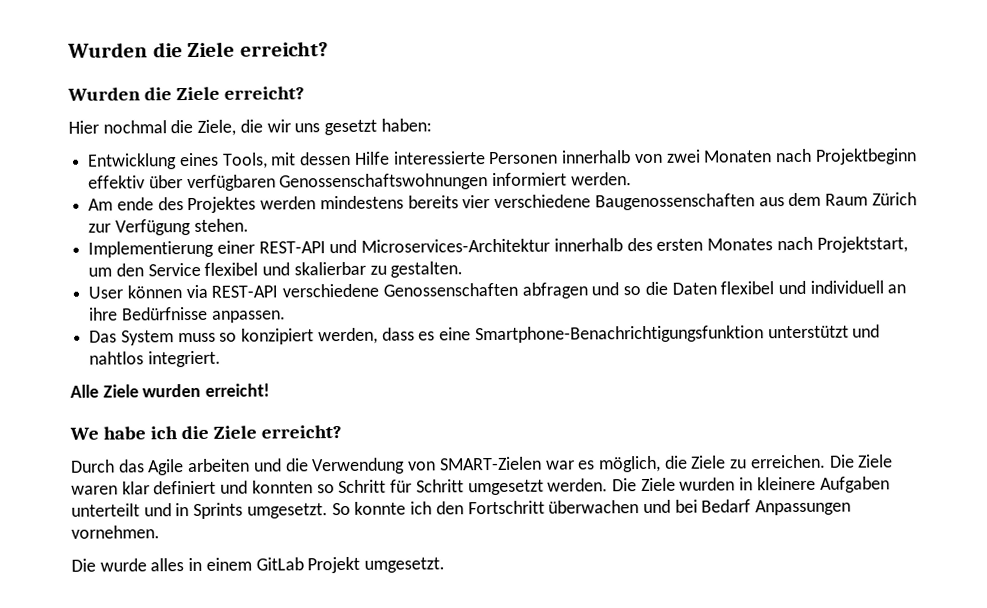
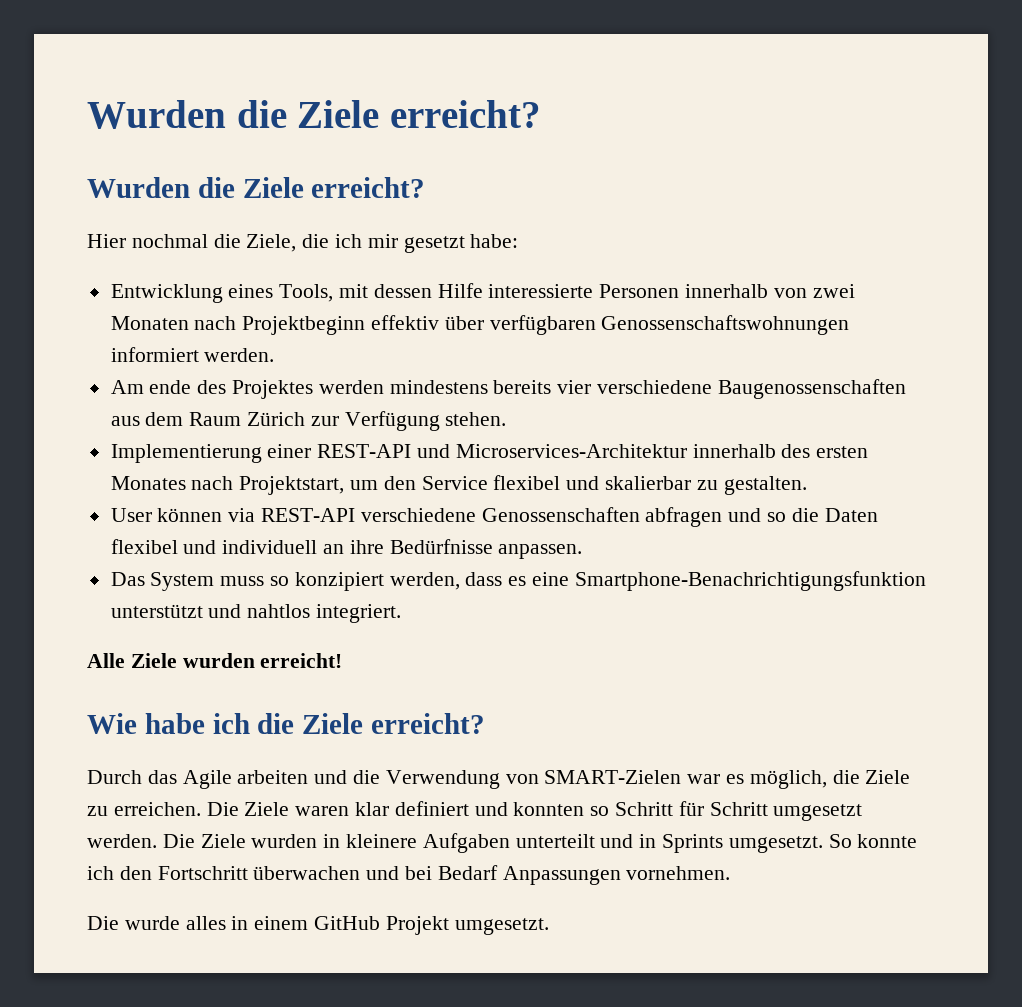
- Hier nochmal die Ziele, die wir uns gesetzt haben:
+ Hier nochmal die Ziele, die ich mir gesetzt habe:
- We habe ich die Ziele erreicht?
+ Wie habe ich die Ziele erreicht?
- Die wurde alles in einem GitLab Projekt umgesetzt.
+ Die wurde alles in einem GitHub Projekt umgesetzt.

